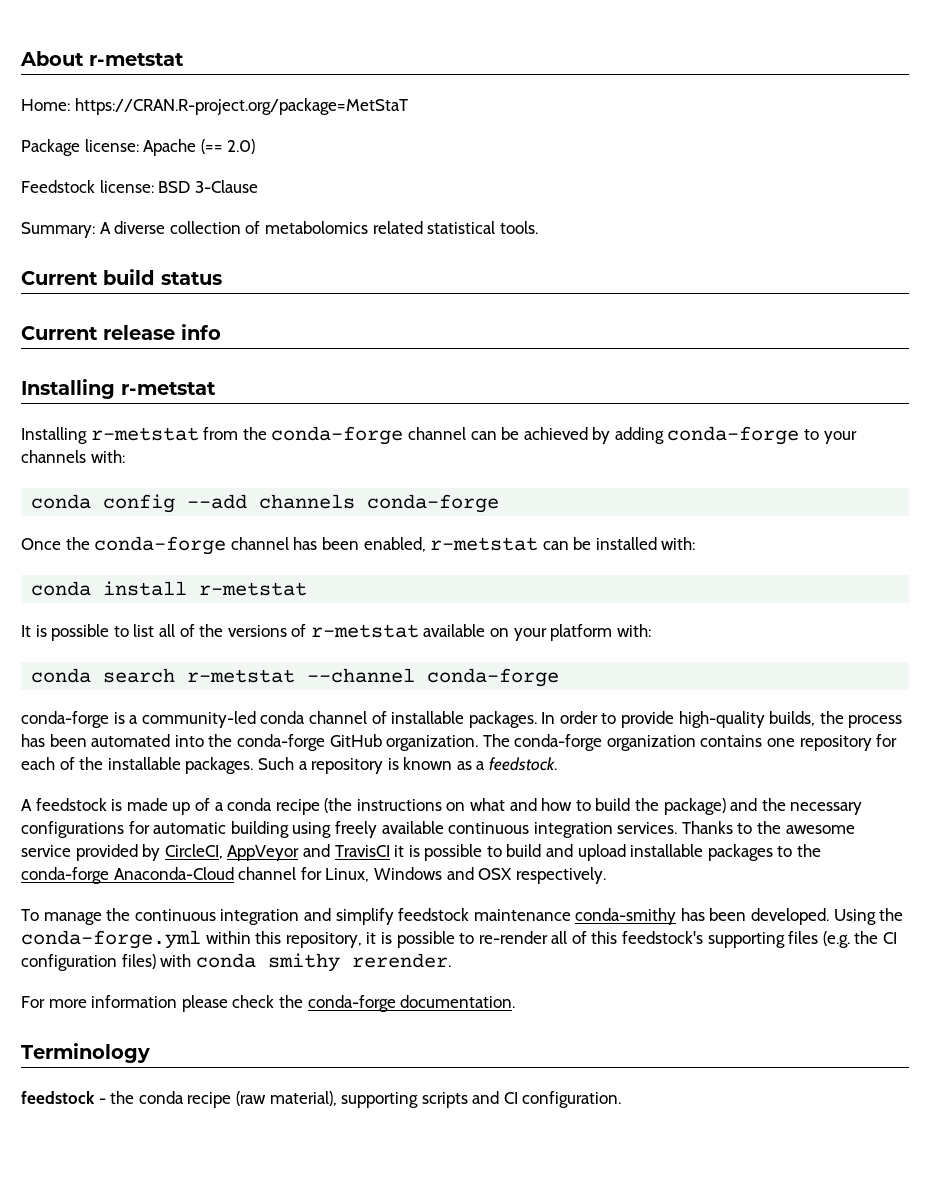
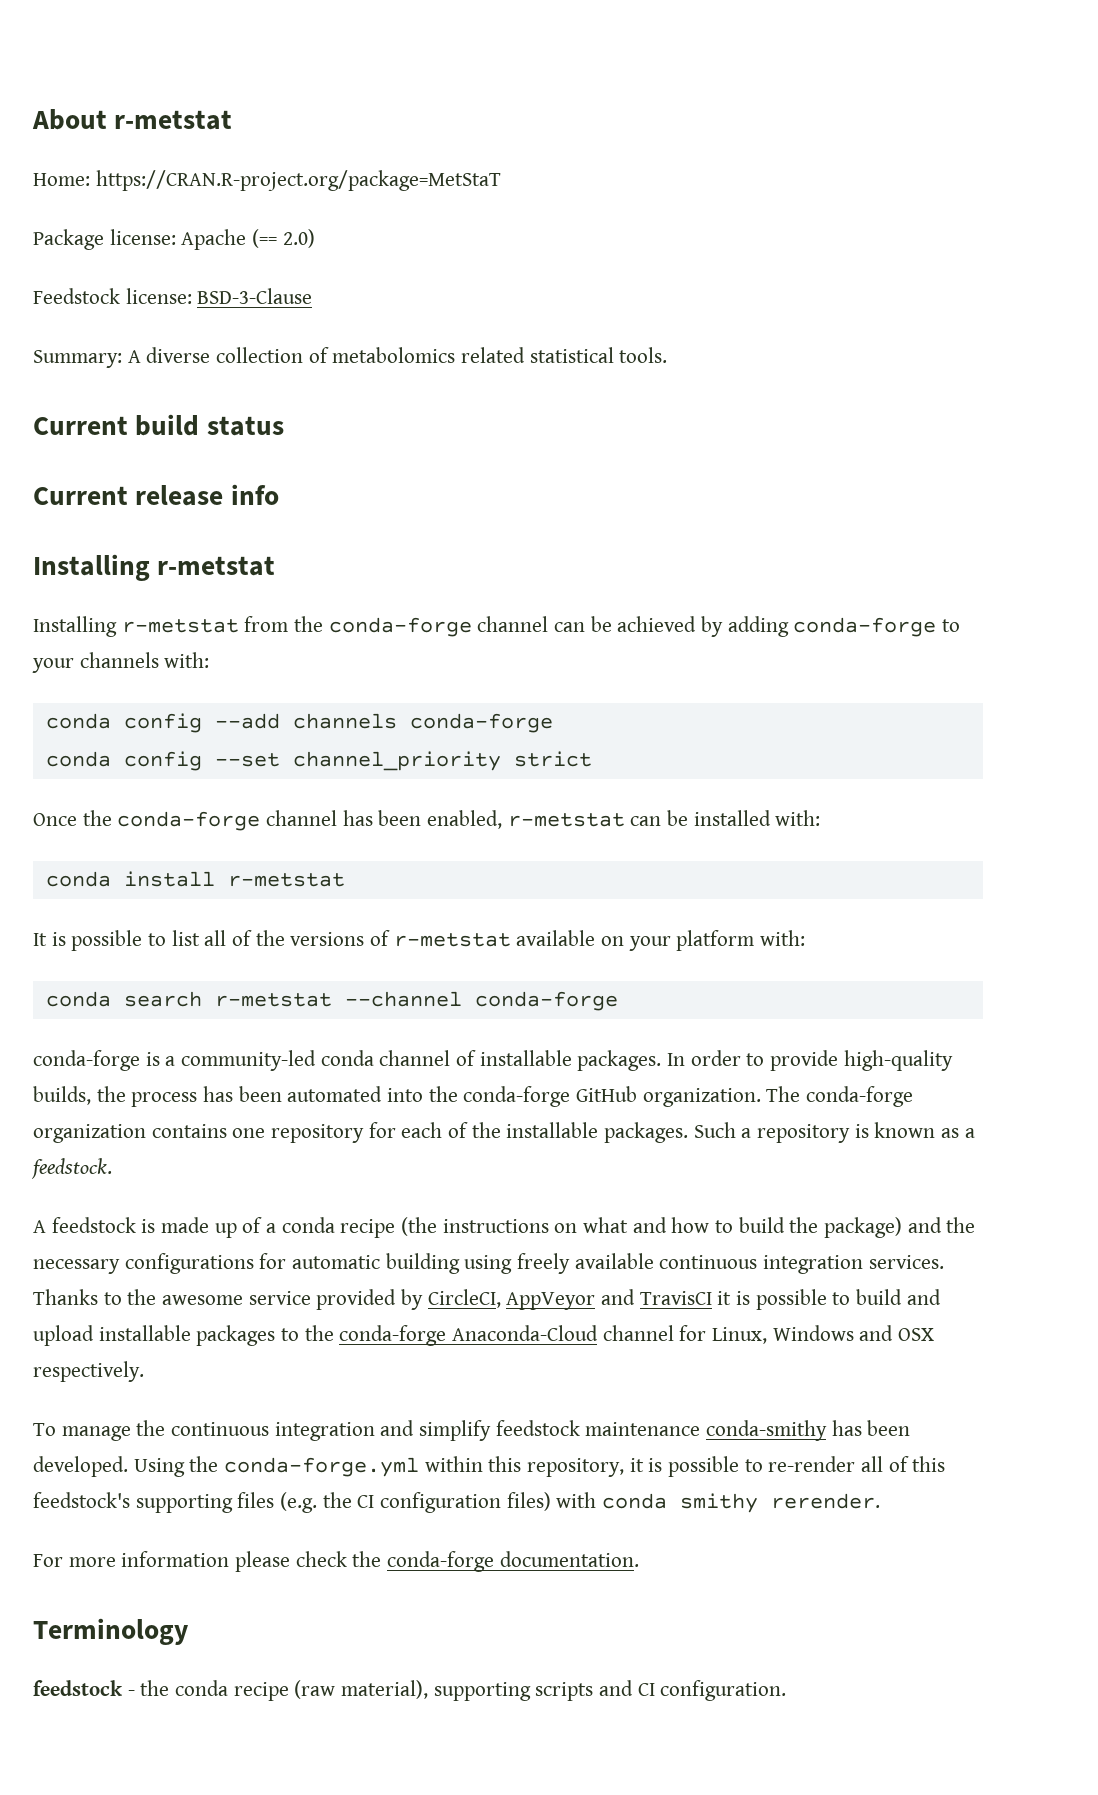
- Feedstock license: BSD 3-Clause
+ Feedstock license: BSD-3-Clause
+ conda config --set channel_priority strict

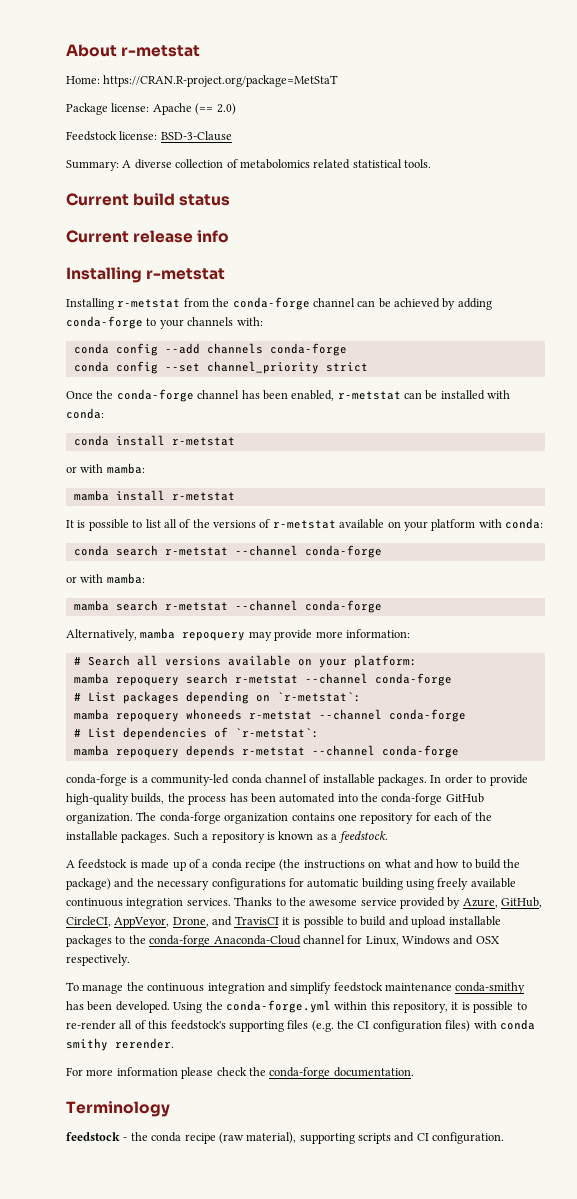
- Once the conda-forge channel has been enabled, r-metstat can be installed with:
+ Once the conda-forge channel has been enabled, r-metstat can be installed with conda:
  conda install r-metstat
+ or with mamba:
+ mamba install r-metstat
- It is possible to list all of the versions of r-metstat available on your platform with:
+ It is possible to list all of the versions of r-metstat available on your platform with conda:
  conda search r-metstat --channel conda-forge
+ or with mamba:
+ mamba search r-metstat --channel conda-forge
+ Alternatively, mamba repoquery may provide more information:
+ # Search all versions available on your platform:
+ mamba repoquery search r-metstat --channel conda-forge
+ # List packages depending on `r-metstat`:
+ mamba repoquery whoneeds r-metstat --channel conda-forge
+ # List dependencies of `r-metstat`:
+ mamba repoquery depends r-metstat --channel conda-forge
- Thanks to the awesome service provided by CircleCI, AppVeyor and TravisCI it is possible to build and upload installable packages to the conda-forge Anaconda-Cloud channel for Linux, Windows and OSX respectively.
+ Thanks to the awesome service provided by Azure, GitHub, CircleCI, AppVeyor, Drone, and TravisCI it is possible to build and upload installable packages to the conda-forge Anaconda-Cloud channel for Linux, Windows and OSX respectively.

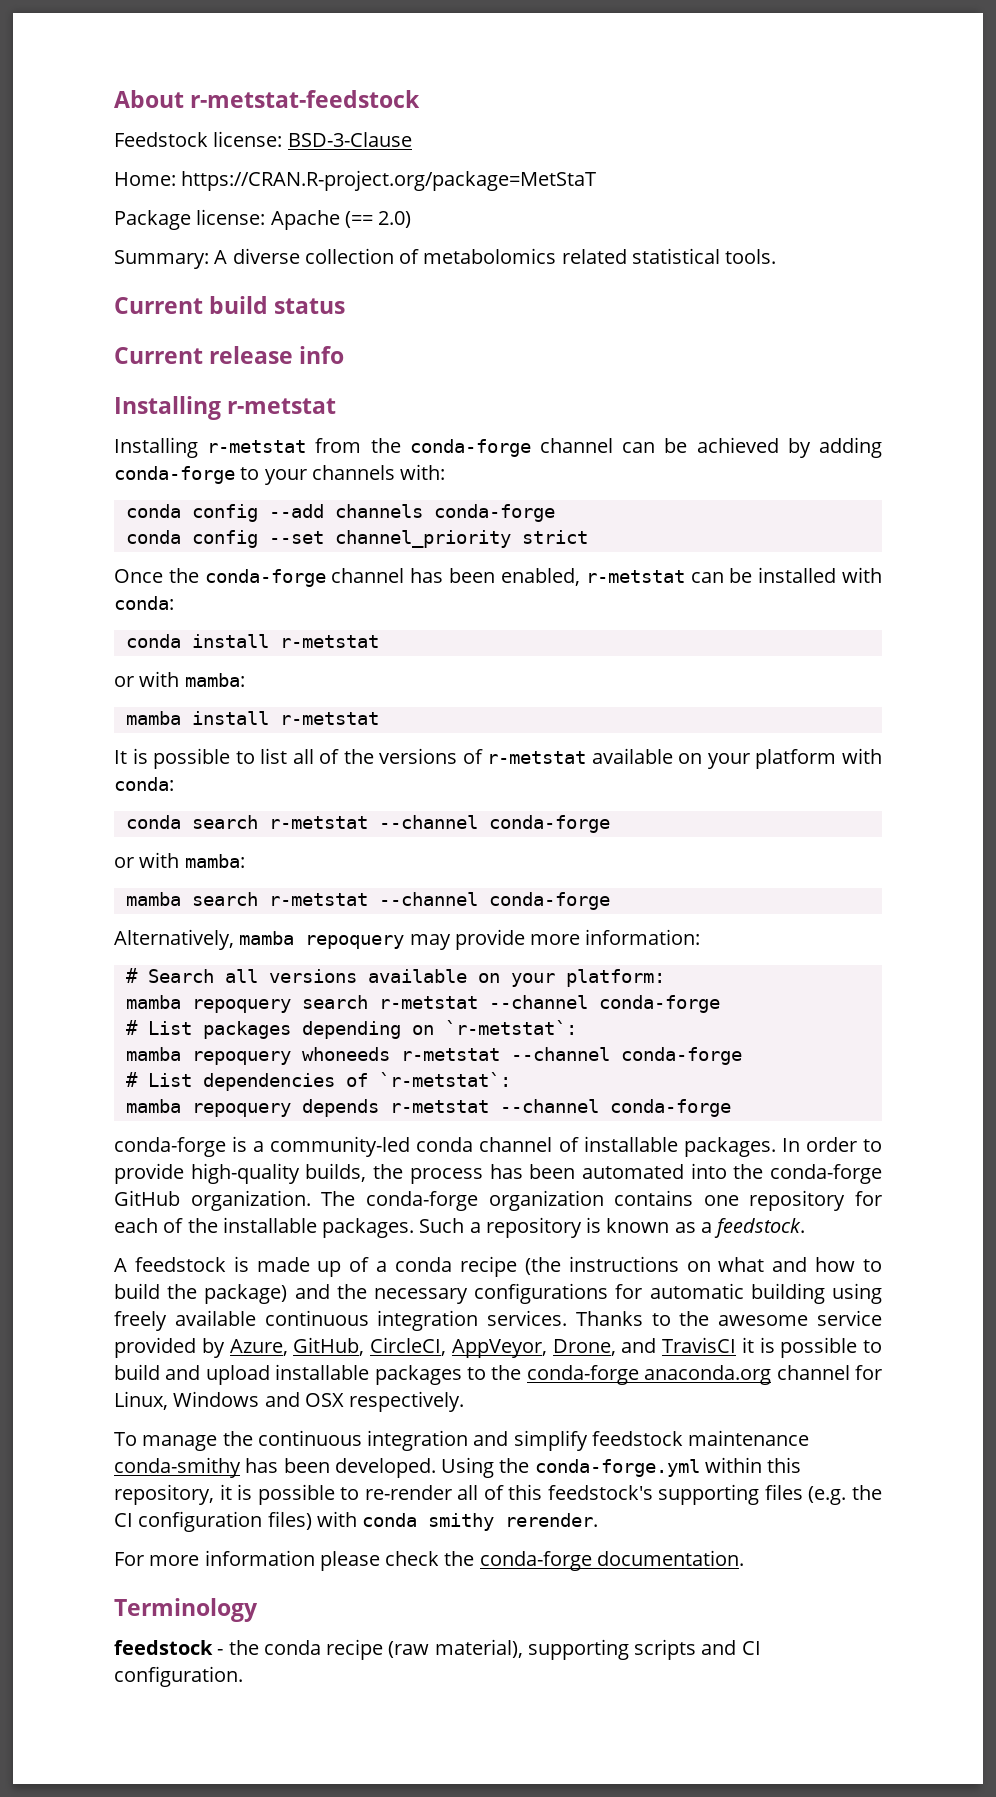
- About r-metstat
+ About r-metstat-feedstock
+ Feedstock license: BSD-3-Clause
- Feedstock license: BSD-3-Clause
- Thanks to the awesome service provided by Azure, GitHub, CircleCI, AppVeyor, Drone, and TravisCI it is possible to build and upload installable packages to the conda-forge Anaconda-Cloud channel for Linux, Windows and OSX respectively.
+ Thanks to the awesome service provided by Azure, GitHub, CircleCI, AppVeyor, Drone, and TravisCI it is possible to build and upload installable packages to the conda-forge anaconda.org channel for Linux, Windows and OSX respectively.

